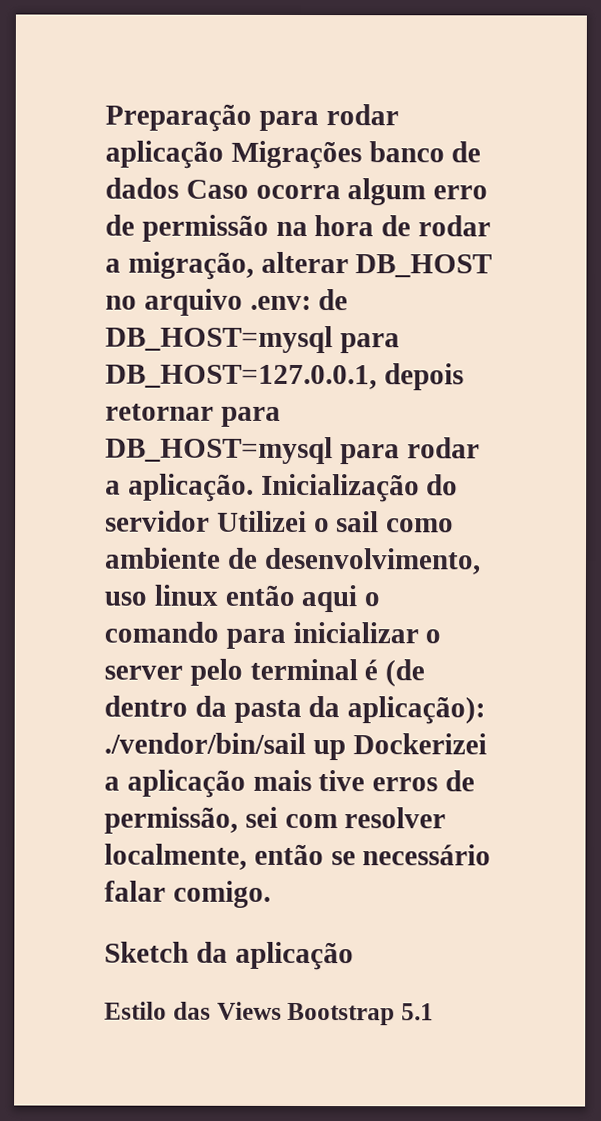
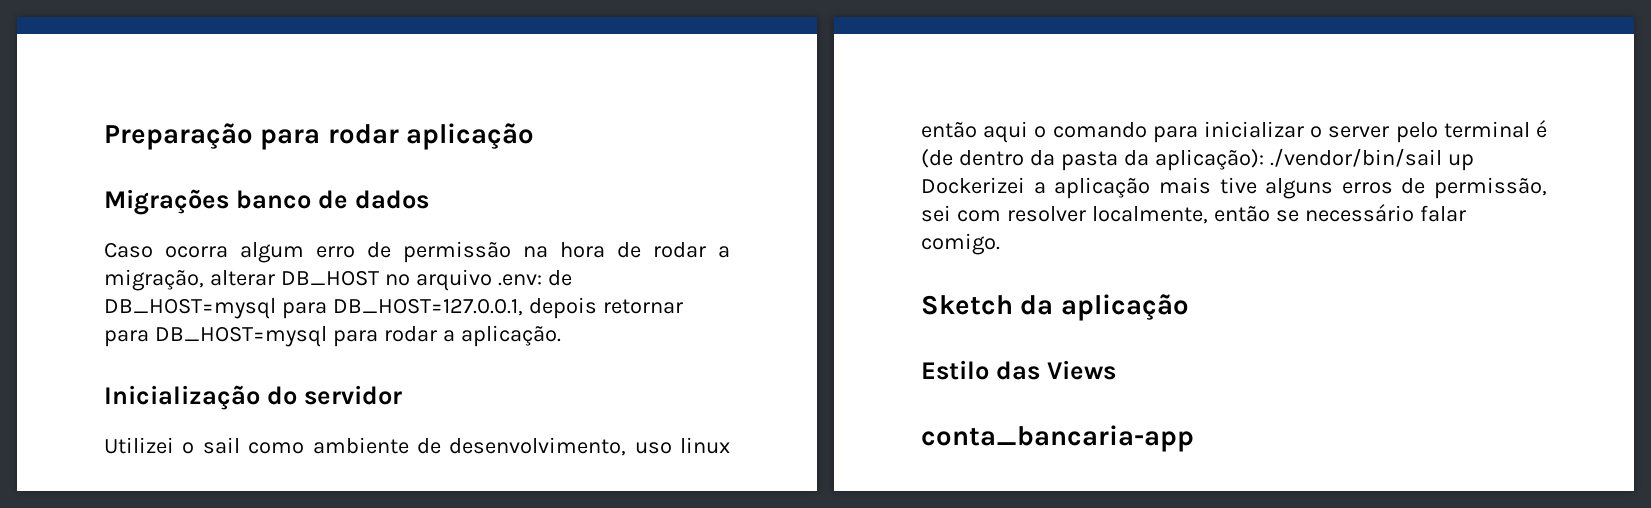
- Preparação para rodar aplicação Migrações banco de dados Caso ocorra algum erro de permissão na hora de rodar a migração, alterar DB_HOST no arquivo .env:
+ Preparação para rodar aplicação
+ Migrações banco de dados
+ Caso ocorra algum erro de permissão na hora de rodar a migração, alterar DB_HOST no arquivo .env:
- de DB_HOST=mysql para DB_HOST=127.0.0.1, depois retornar para DB_HOST=mysql para rodar a aplicação. Inicialização do servidor Utilizei o sail como ambiente de desenvolvimento, uso linux então aqui o comando para inicializar o server pelo terminal é (de dentro da pasta da aplicação):
+ de DB_HOST=mysql para DB_HOST=127.0.0.1, depois retornar para DB_HOST=mysql para rodar a aplicação.
+ Inicialização do servidor
+ Utilizei o sail como ambiente de desenvolvimento, uso linux então aqui o comando para inicializar o server pelo terminal é (de dentro da pasta da aplicação):
- ./vendor/bin/sail up Dockerizei a aplicação mais tive erros de permissão, sei com resolver localmente, então se necessário falar comigo.
+ ./vendor/bin/sail up Dockerizei a aplicação mais tive alguns erros de permissão, sei com resolver localmente, então se necessário falar comigo.
- Estilo das Views Bootstrap 5.1
+ Estilo das Views
+ conta_bancaria-app

